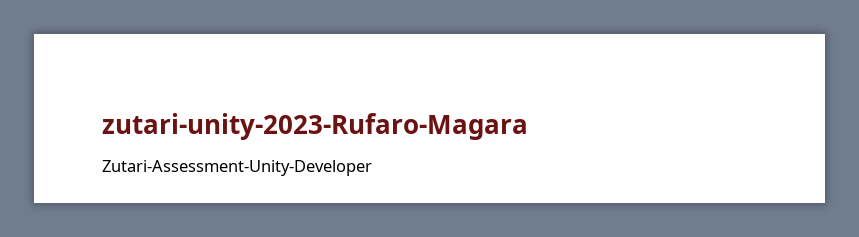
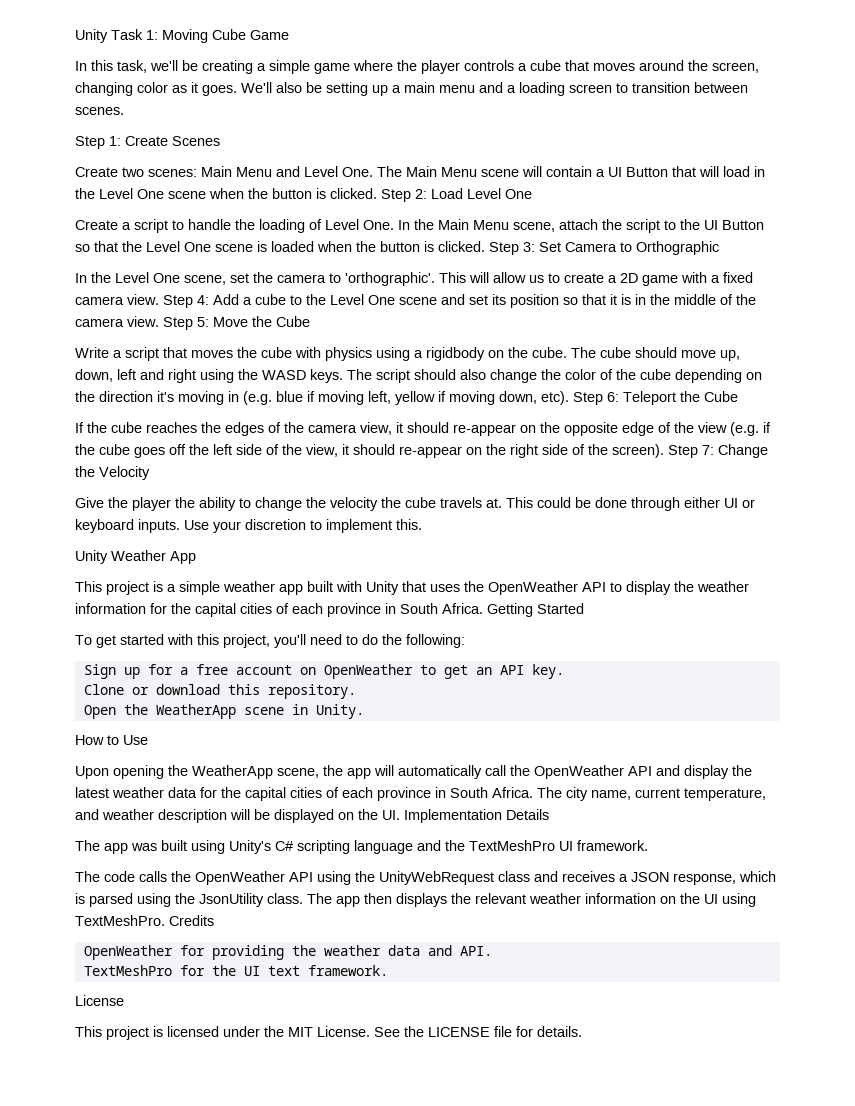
- zutari-unity-2023-Rufaro-Magara
- Zutari-Assessment-Unity-Developer
+ Unity Task 1: Moving Cube Game
+ In this task, we'll be creating a simple game where the player controls a cube that moves around the screen, changing color as it goes. We'll also be setting up a main menu and a loading screen to transition between scenes.
+ Step 1: Create Scenes
+ Create two scenes: Main Menu and Level One. The Main Menu scene will contain a UI Button that will load in the Level One scene when the button is clicked. Step 2: Load Level One
+ Create a script to handle the loading of Level One. In the Main Menu scene, attach the script to the UI Button so that the Level One scene is loaded when the button is clicked. Step 3: Set Camera to Orthographic
+ In the Level One scene, set the camera to 'orthographic'. This will allow us to create a 2D game with a fixed camera view. Step 4: Add a cube to the Level One scene and set its position so that it is in the middle of the camera view. Step 5: Move the Cube
+ Write a script that moves the cube with physics using a rigidbody on the cube. The cube should move up, down, left and right using the WASD keys. The script should also change the color of the cube depending on the direction it's moving in (e.g. blue if moving left, yellow if moving down, etc). Step 6: Teleport the Cube
+ If the cube reaches the edges of the camera view, it should re-appear on the opposite edge of the view (e.g. if the cube goes off the left side of the view, it should re-appear on the right side of the screen). Step 7: Change the Velocity
+ Give the player the ability to change the velocity the cube travels at. This could be done through either UI or keyboard inputs. Use your discretion to implement this.
+ Unity Weather App
+ This project is a simple weather app built with Unity that uses the OpenWeather API to display the weather information for the capital cities of each province in South Africa. Getting Started
+ To get started with this project, you'll need to do the following:
+ Sign up for a free account on OpenWeather to get an API key.
+ Clone or download this repository.
+ Open the WeatherApp scene in Unity.
+ How to Use
+ Upon opening the WeatherApp scene, the app will automatically call the OpenWeather API and display the latest weather data for the capital cities of each province in South Africa. The city name, current temperature, and weather description will be displayed on the UI. Implementation Details
+ The app was built using Unity's C# scripting language and the TextMeshPro UI framework.
+ The code calls the OpenWeather API using the UnityWebRequest class and receives a JSON response, which is parsed using the JsonUtility class. The app then displays the relevant weather information on the UI using TextMeshPro. Credits
+ OpenWeather for providing the weather data and API.
+ TextMeshPro for the UI text framework.
+ License
+ This project is licensed under the MIT License. See the LICENSE file for details.

